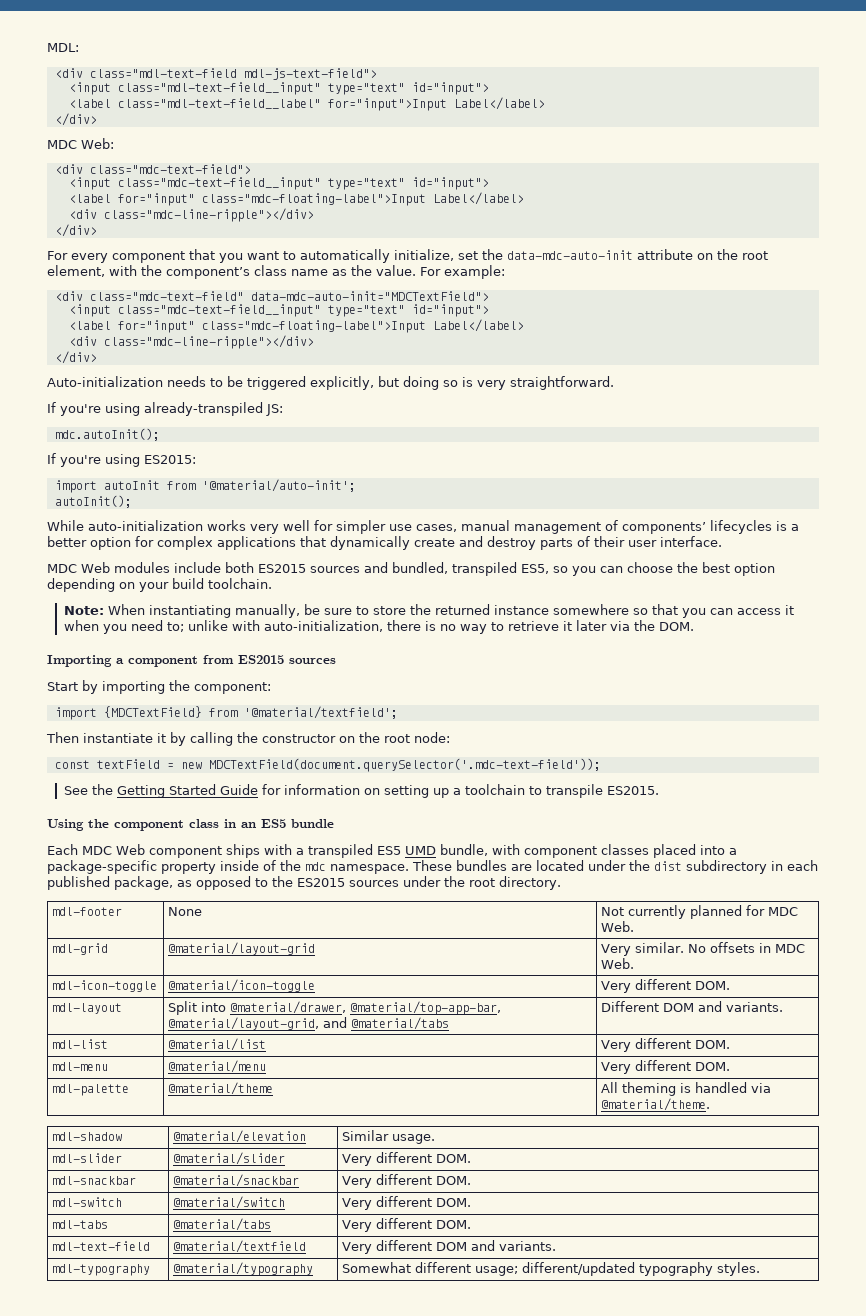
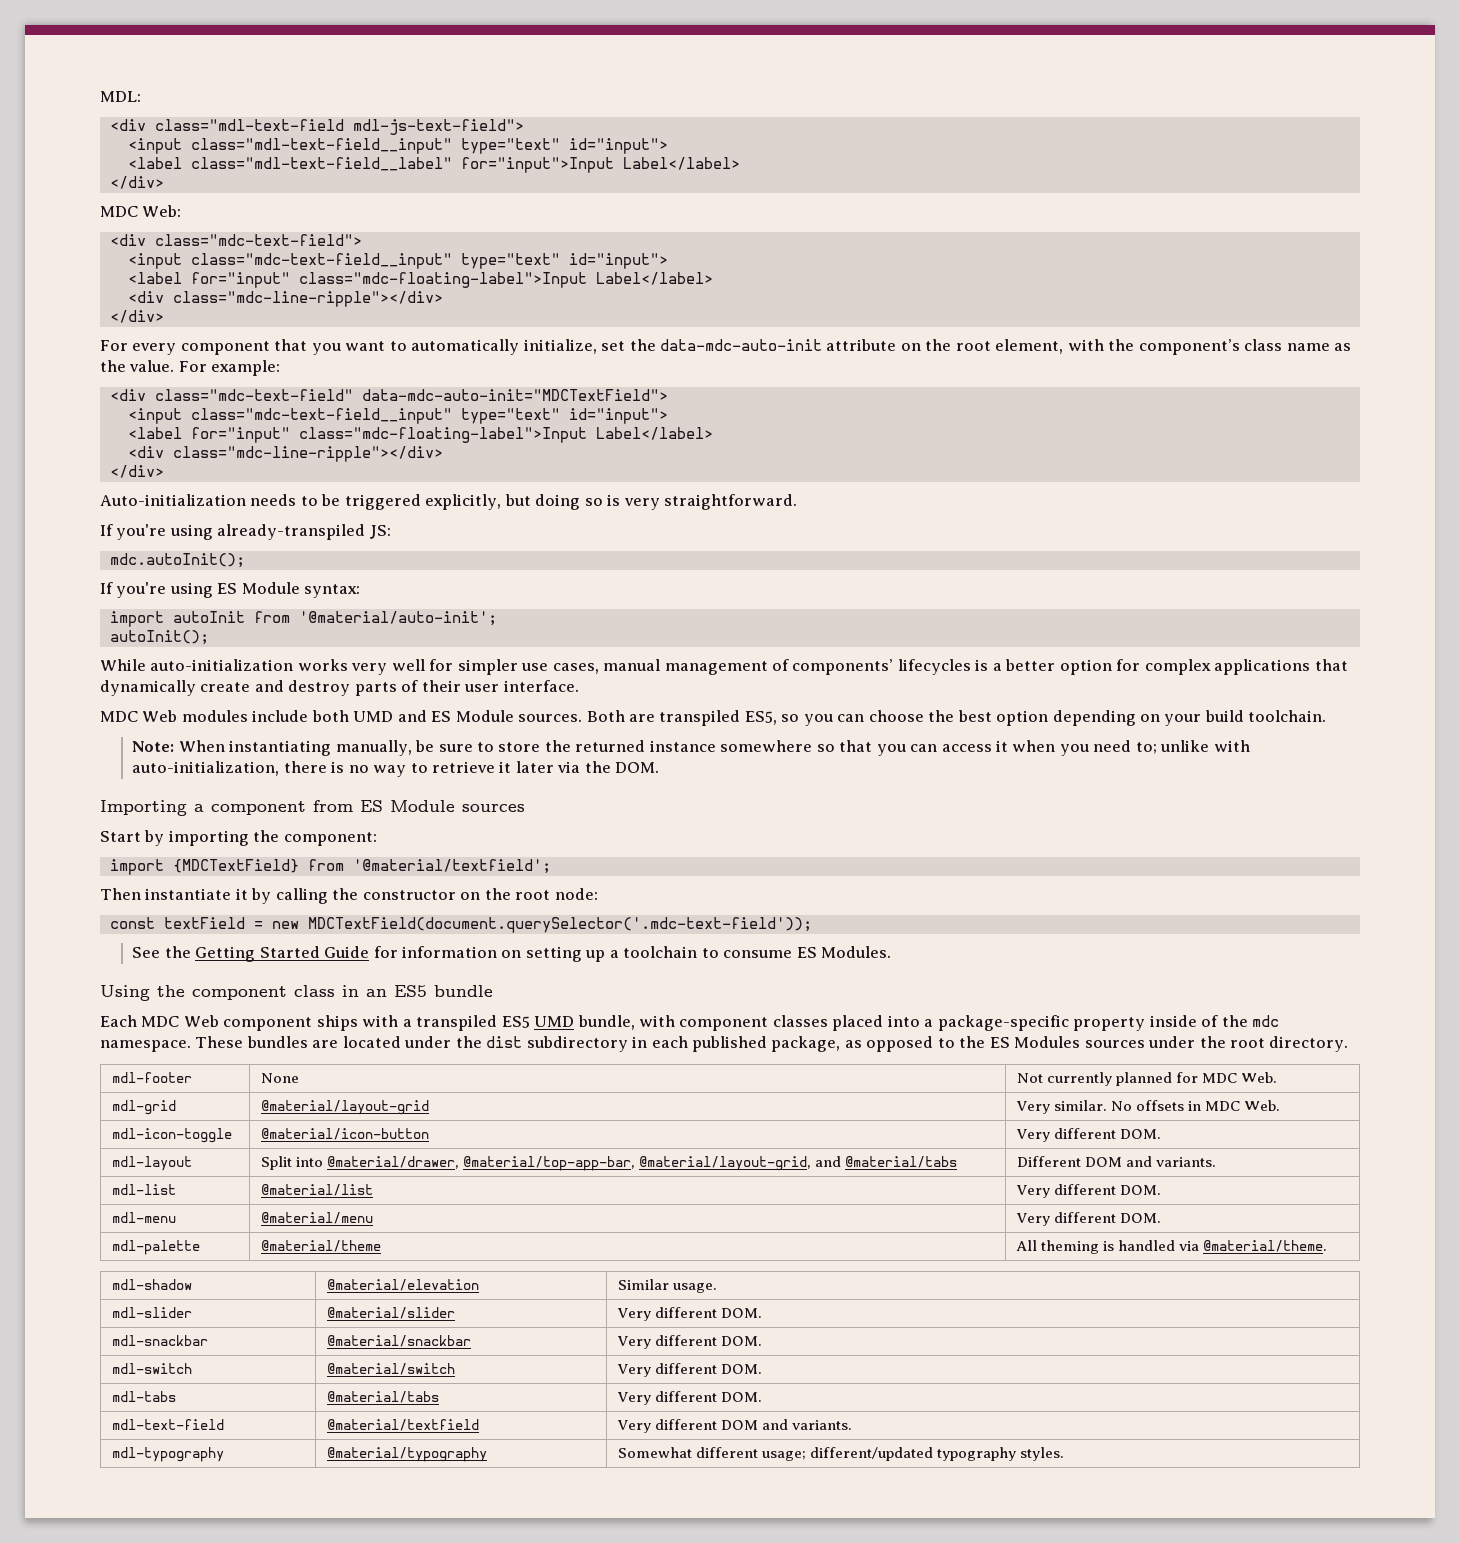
- If you're using ES2015:
+ If you're using ES Module syntax:
- MDC Web modules include both ES2015 sources and bundled, transpiled ES5, so you can choose the best option depending on your build toolchain.
+ MDC Web modules include both UMD and ES Module sources. Both are transpiled ES5, so you can choose the best option depending on your build toolchain.
- Importing a component from ES2015 sources
+ Importing a component from ES Module sources
- See the Getting Started Guide for information on setting up a toolchain to transpile ES2015.
+ See the Getting Started Guide for information on setting up a toolchain to consume ES Modules.
- These bundles are located under the dist subdirectory in each published package, as opposed to the ES2015 sources under the root directory.
+ These bundles are located under the dist subdirectory in each published package, as opposed to the ES Modules sources under the root directory.
- mdl-icon-toggle | @material/icon-toggle | Very different DOM.
+ mdl-icon-toggle | @material/icon-button | Very different DOM.

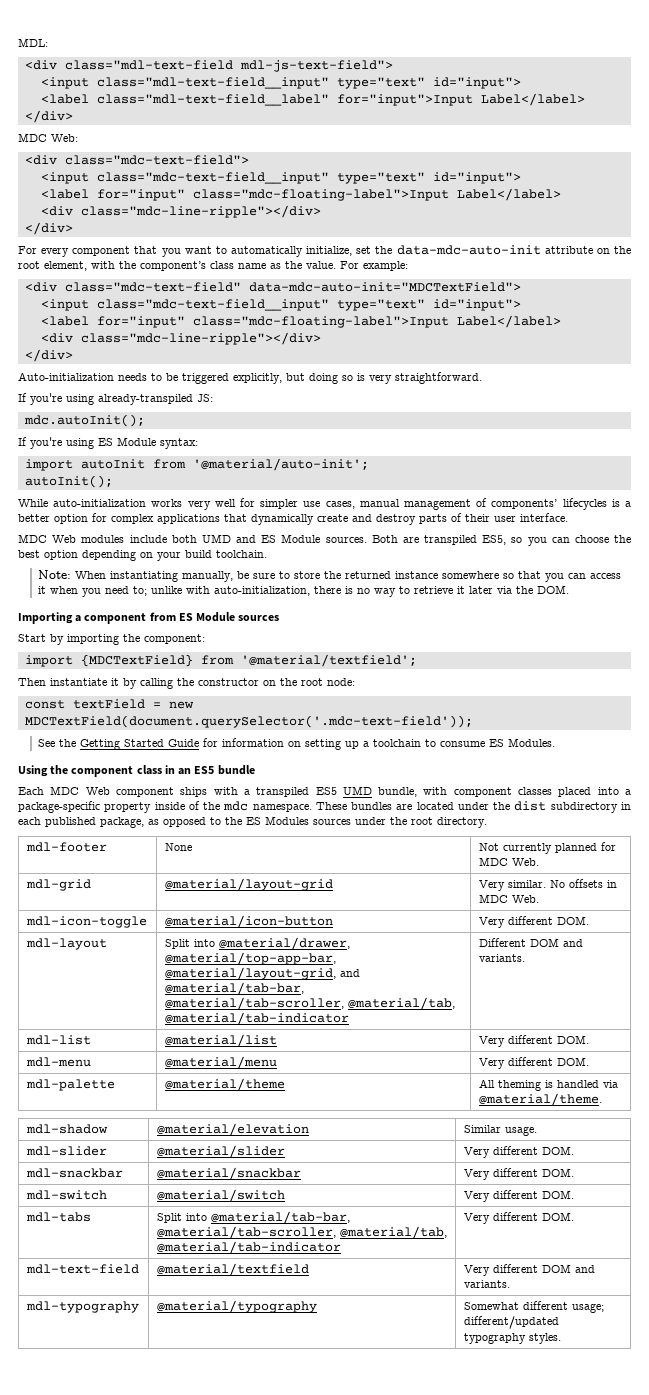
- mdl-layout | Split into @material/drawer, @material/top-app-bar, @material/layout-grid, and @material/tabs | Different DOM and variants.
+ mdl-layout | Split into @material/drawer, @material/top-app-bar, @material/layout-grid, and @material/tab-bar, @material/tab-scroller, @material/tab, @material/tab-indicator | Different DOM and variants.
- mdl-tabs | @material/tabs | Very different DOM.
+ mdl-tabs | Split into @material/tab-bar, @material/tab-scroller, @material/tab, @material/tab-indicator | Very different DOM.

